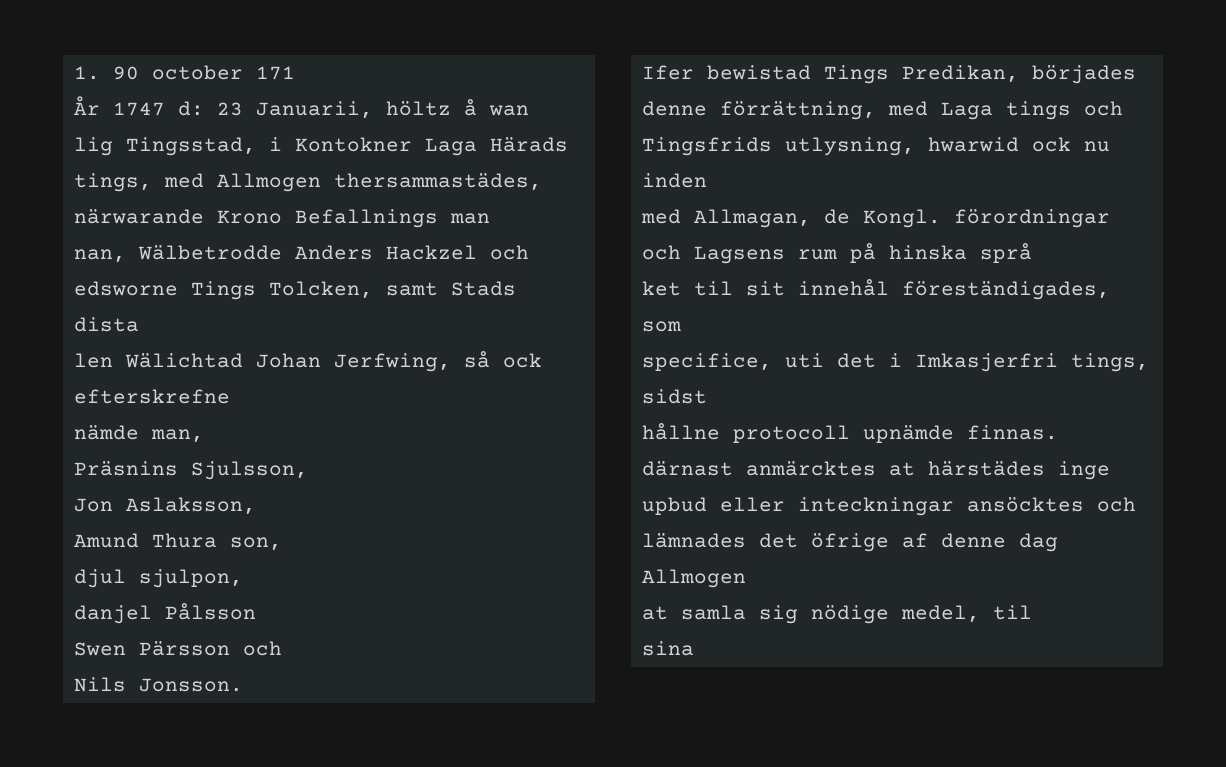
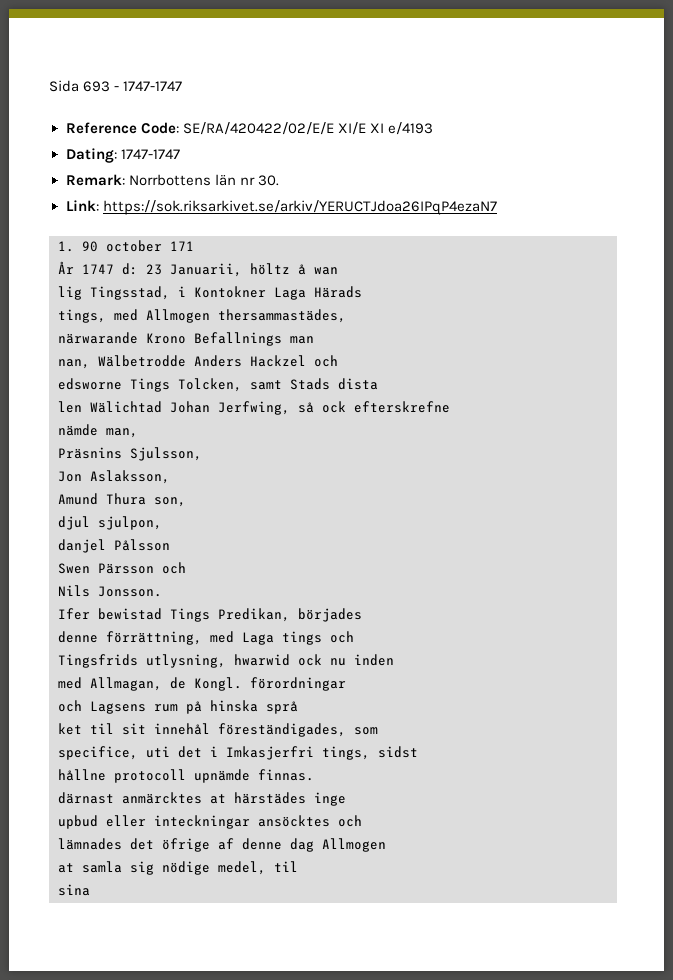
+ Sida 693 - 1747-1747
+ Reference Code: SE/RA/420422/02/E/E XI/E XI e/4193
+ Dating: 1747-1747
+ Remark: Norrbottens län nr 30.
+ Link: https://sok.riksarkivet.se/arkiv/YERUCTJdoa26IPqP4ezaN7

